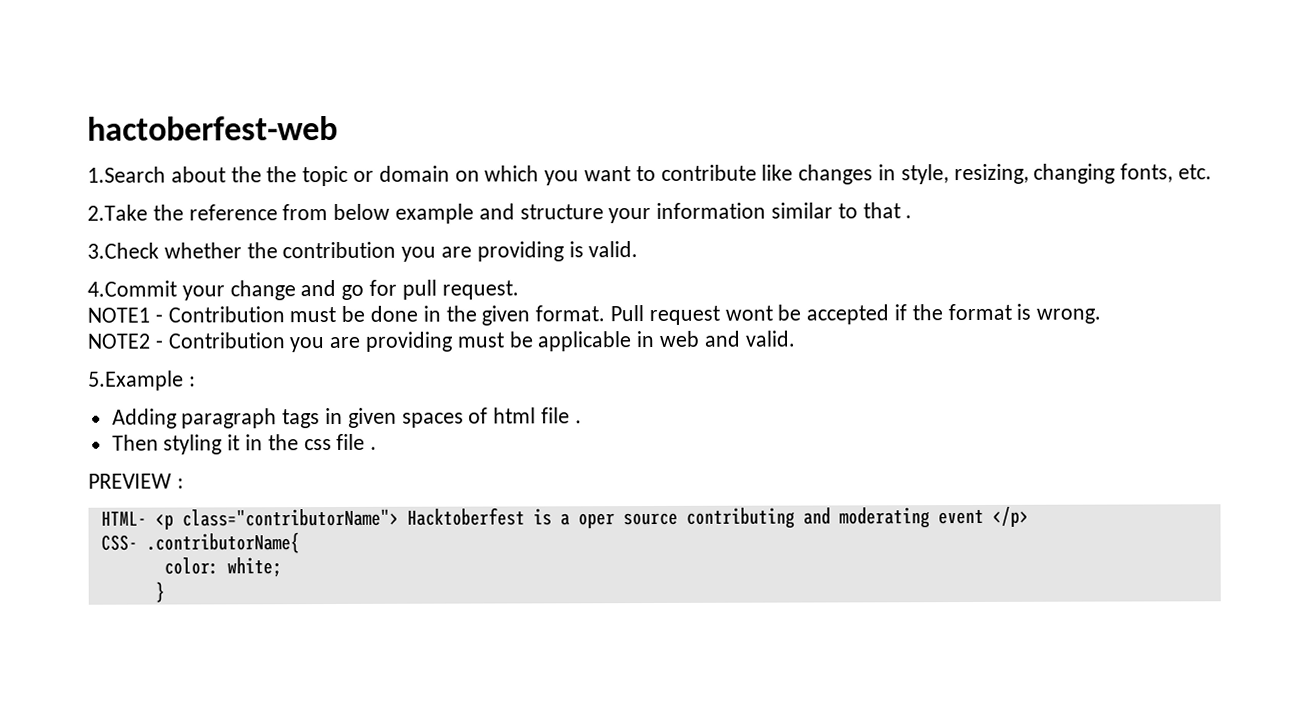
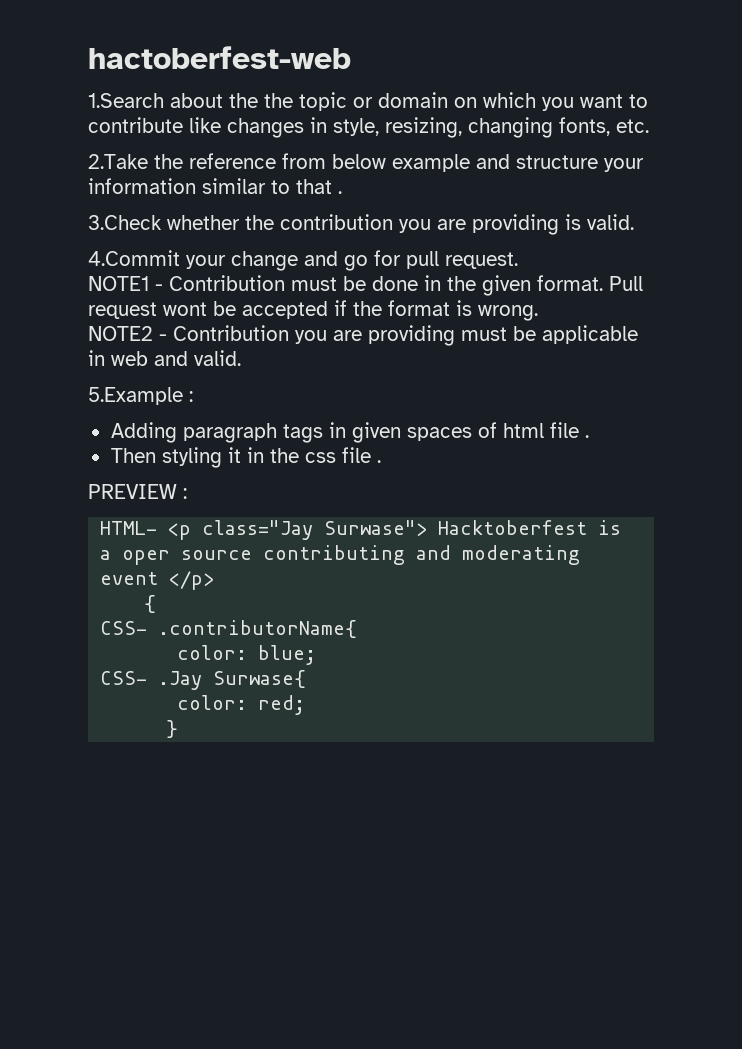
- HTML- <p class="contributorName"> Hacktoberfest is a oper source contributing and moderating event </p>
+ HTML- <p class="Jay Surwase"> Hacktoberfest is a oper source contributing and moderating event </p>
+ {
- color: white;
+ color: blue;
+ CSS- .Jay Surwase{
+ color: red;

